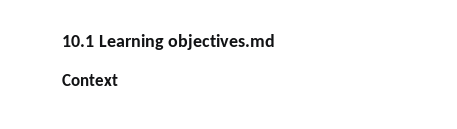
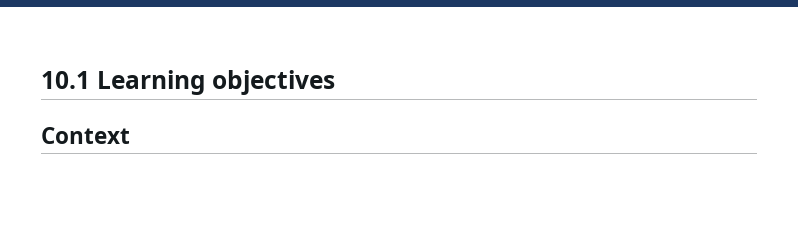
- 10.1 Learning objectives.md
+ 10.1 Learning objectives

